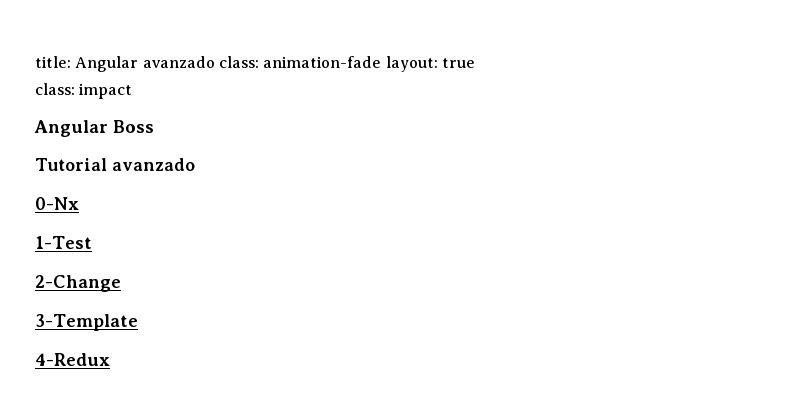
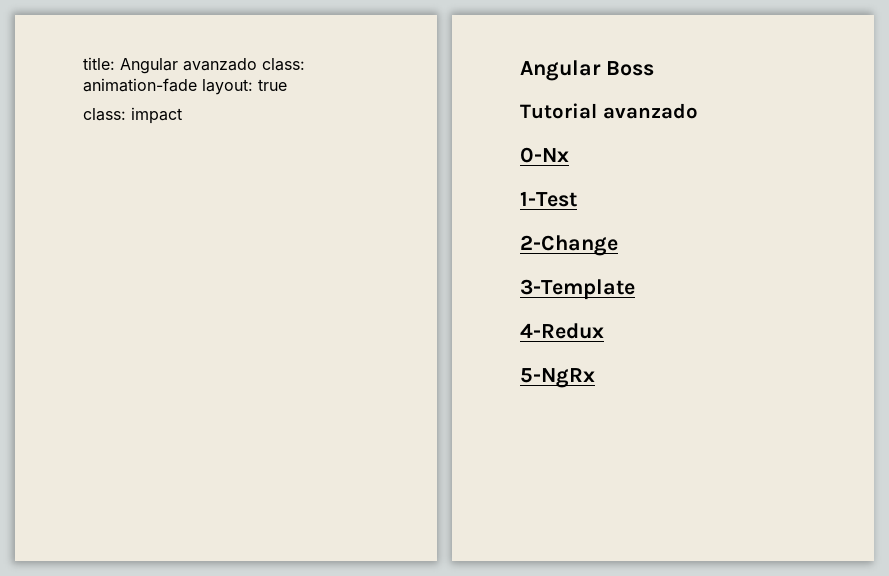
+ 5-NgRx

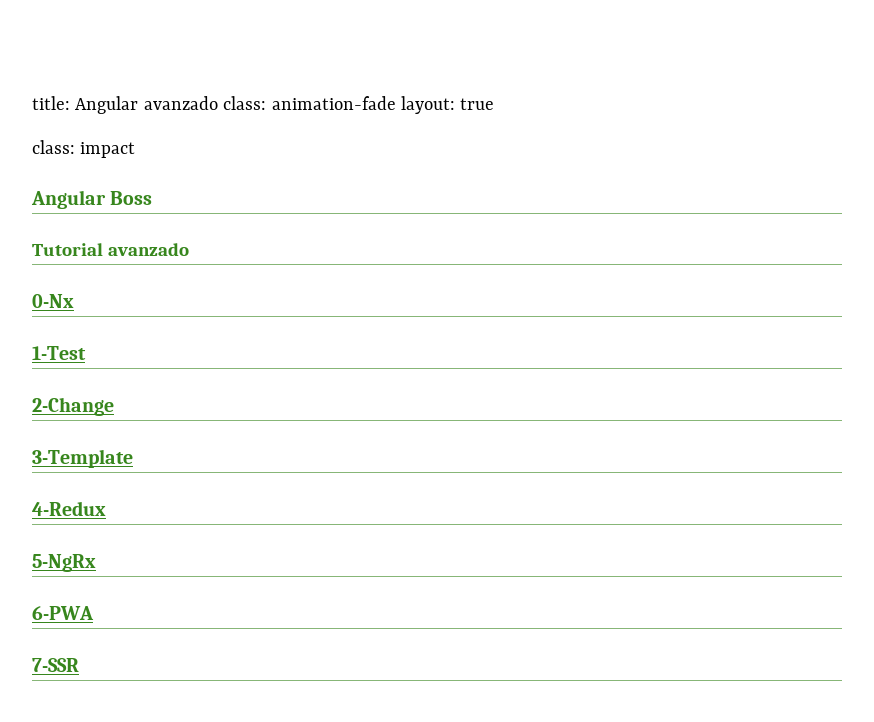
+ 6-PWA
+ 7-SSR

